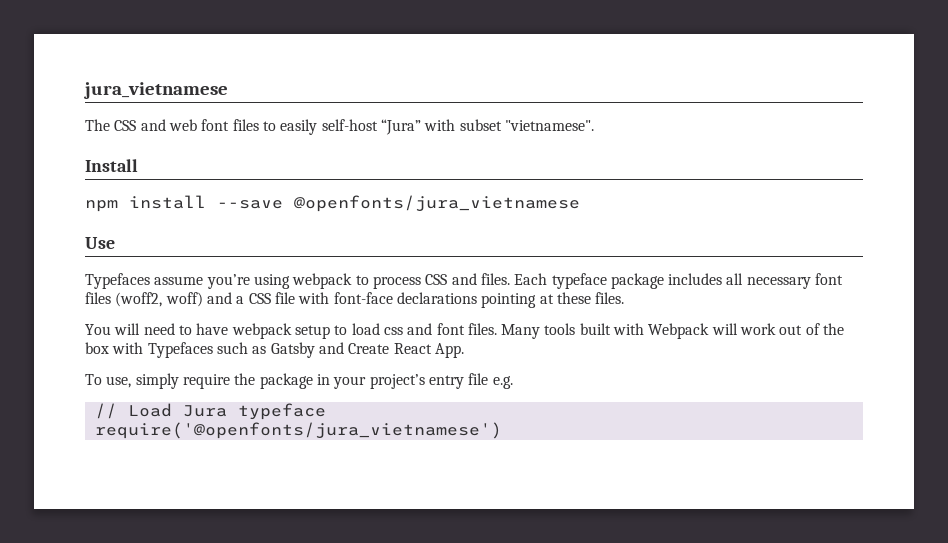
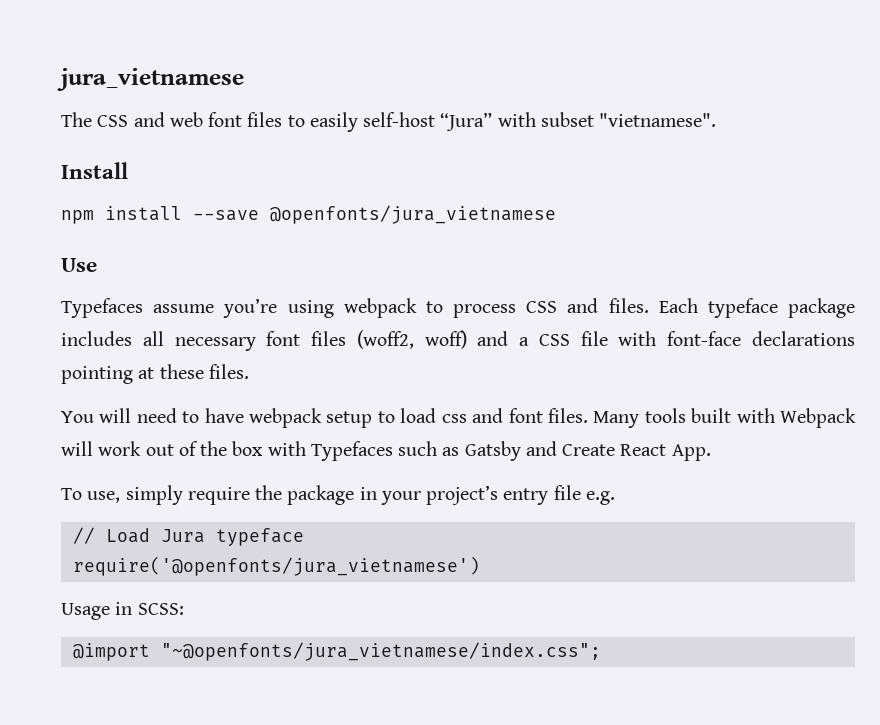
+ Usage in SCSS:
+ @import "~@openfonts/jura_vietnamese/index.css";

